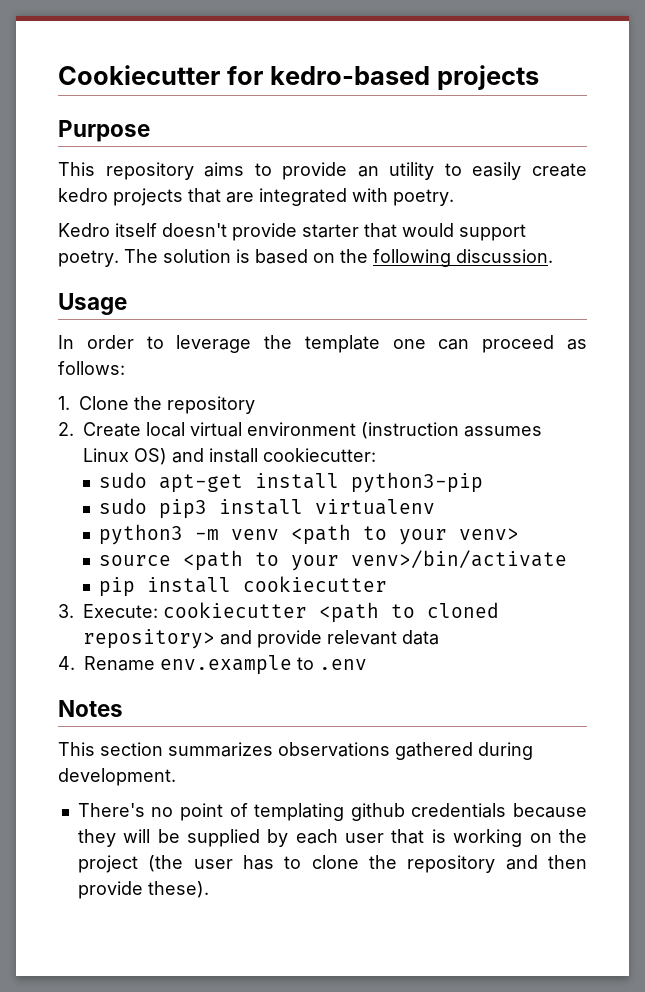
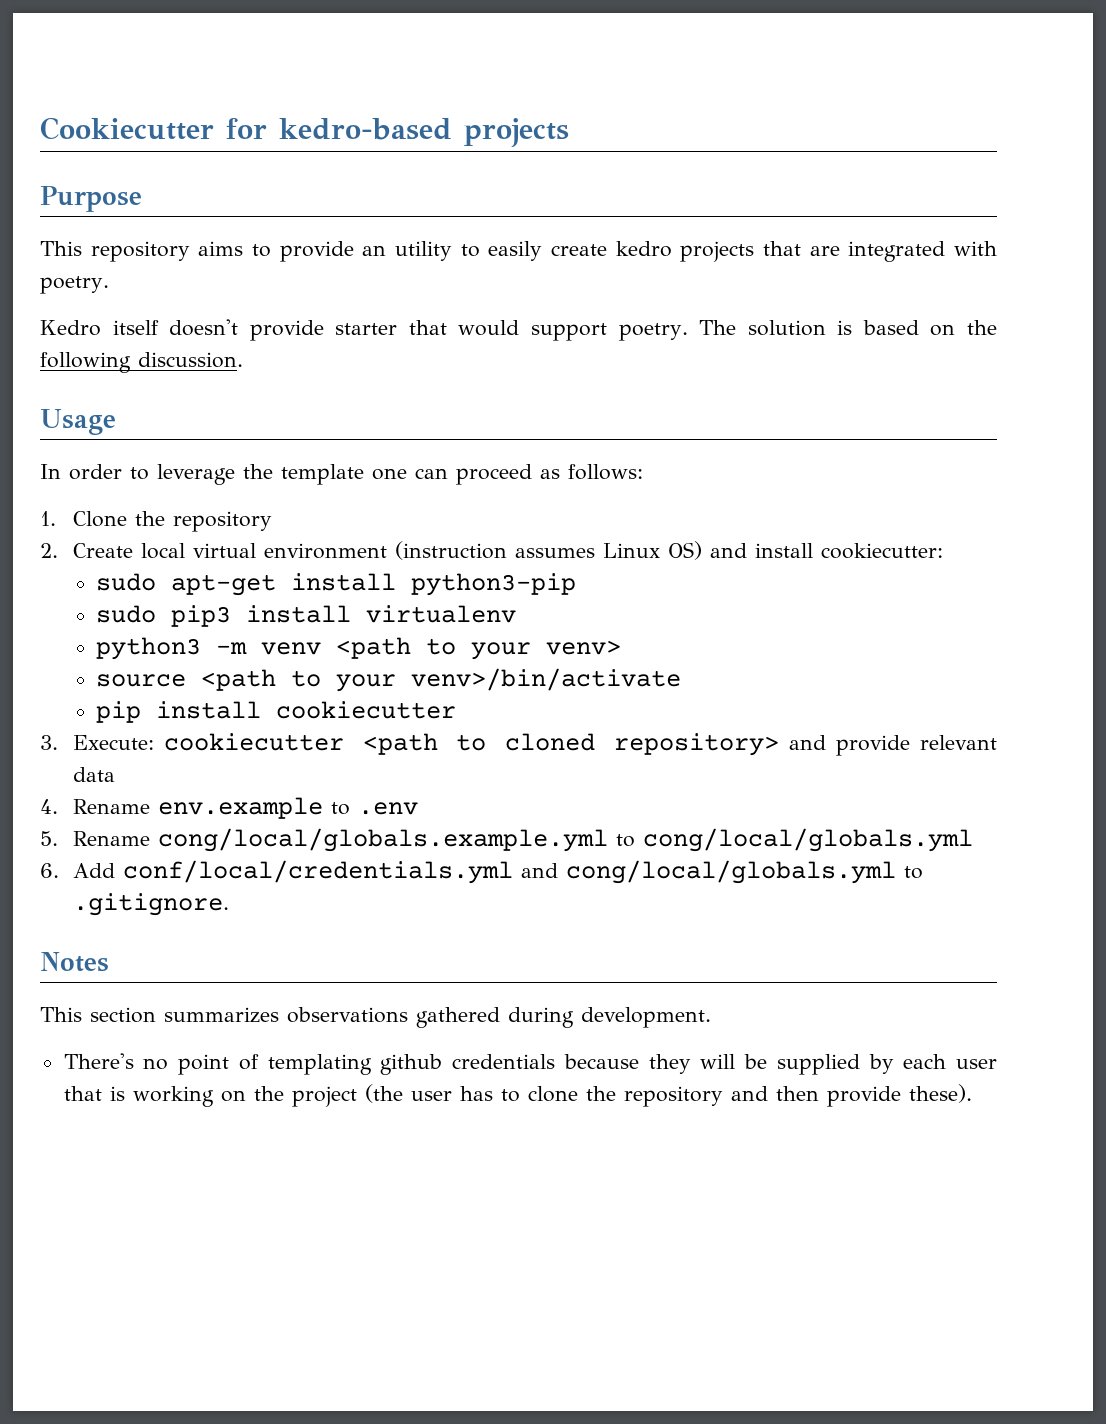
+ 5. Rename cong/local/globals.example.yml to cong/local/globals.yml
+ 6. Add conf/local/credentials.yml and cong/local/globals.yml to .gitignore.

